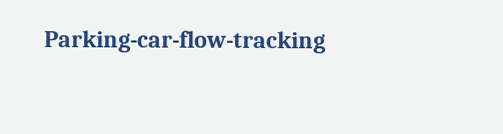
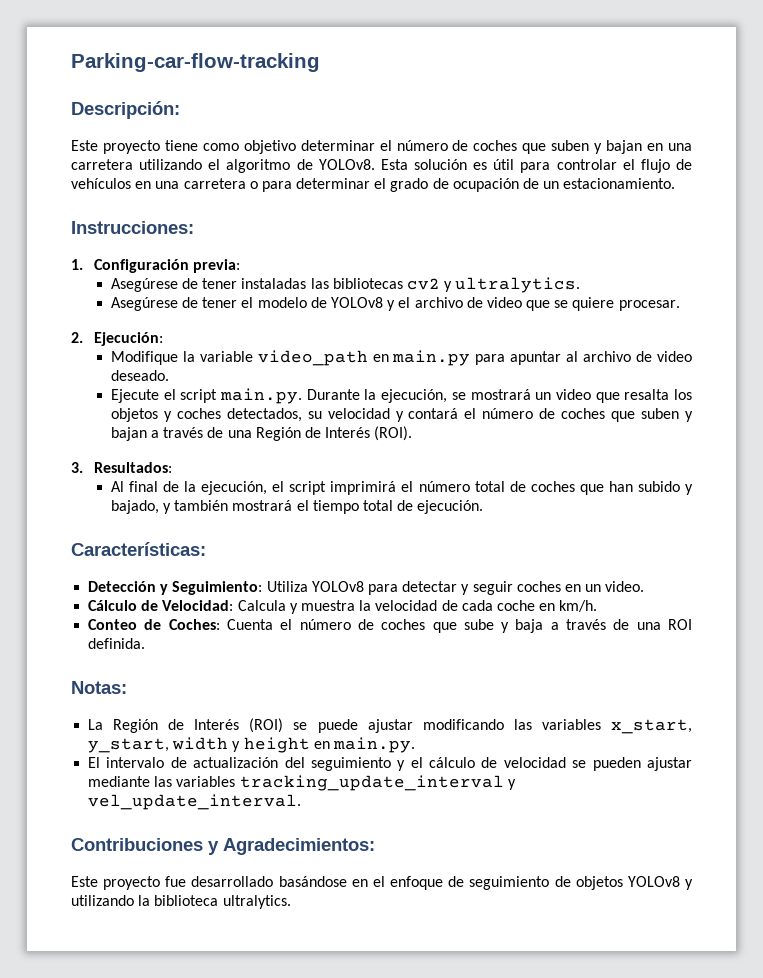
+ Descripción:
+ Este proyecto tiene como objetivo determinar el número de coches que suben y bajan en una carretera utilizando el algoritmo de YOLOv8. Esta solución es útil para controlar el flujo de vehículos en una carretera o para determinar el grado de ocupación de un estacionamiento.
+ Instrucciones:
+ 1. Configuración previa:
+ Asegúrese de tener instaladas las bibliotecas cv2 y ultralytics.
+ Asegúrese de tener el modelo de YOLOv8 y el archivo de video que se quiere procesar.
+ 2. Ejecución:
+ Modifique la variable video_path en main.py para apuntar al archivo de video deseado.
+ Ejecute el script main.py. Durante la ejecución, se mostrará un video que resalta los objetos y coches detectados, su velocidad y contará el número de coches que suben y bajan a través de una Región de Interés (ROI).
+ 3. Resultados:
+ Al final de la ejecución, el script imprimirá el número total de coches que han subido y bajado, y también mostrará el tiempo total de ejecución.
+ Características:
+ Detección y Seguimiento: Utiliza YOLOv8 para detectar y seguir coches en un video.
+ Cálculo de Velocidad: Calcula y muestra la velocidad de cada coche en km/h.
+ Conteo de Coches: Cuenta el número de coches que sube y baja a través de una ROI definida.
+ Notas:
+ La Región de Interés (ROI) se puede ajustar modificando las variables x_start, y_start, width y height en main.py.
+ El intervalo de actualización del seguimiento y el cálculo de velocidad se pueden ajustar mediante las variables tracking_update_interval y vel_update_interval.
+ Contribuciones y Agradecimientos:
+ Este proyecto fue desarrollado basándose en el enfoque de seguimiento de objetos YOLOv8 y utilizando la biblioteca ultralytics.

